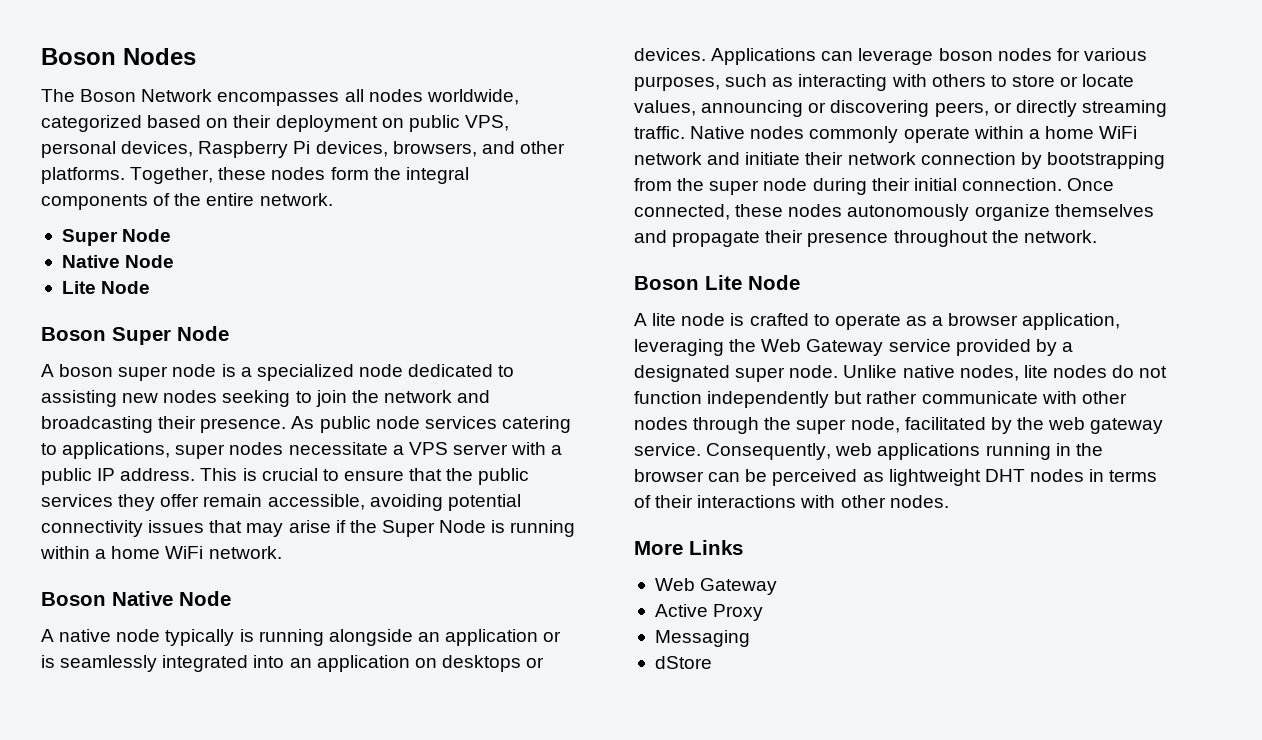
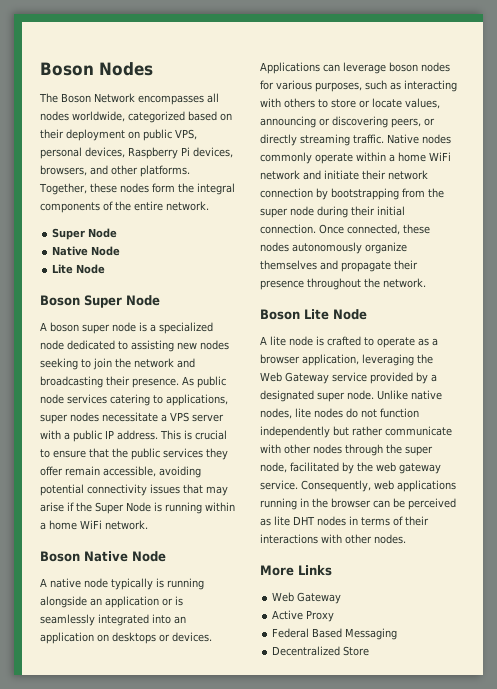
- Consequently, web applications running in the browser can be perceived as lightweight DHT nodes in terms of their interactions with other nodes.
+ Consequently, web applications running in the browser can be perceived as lite DHT nodes in terms of their interactions with other nodes.
- Messaging
+ Federal Based Messaging
- dStore
+ Decentralized Store

